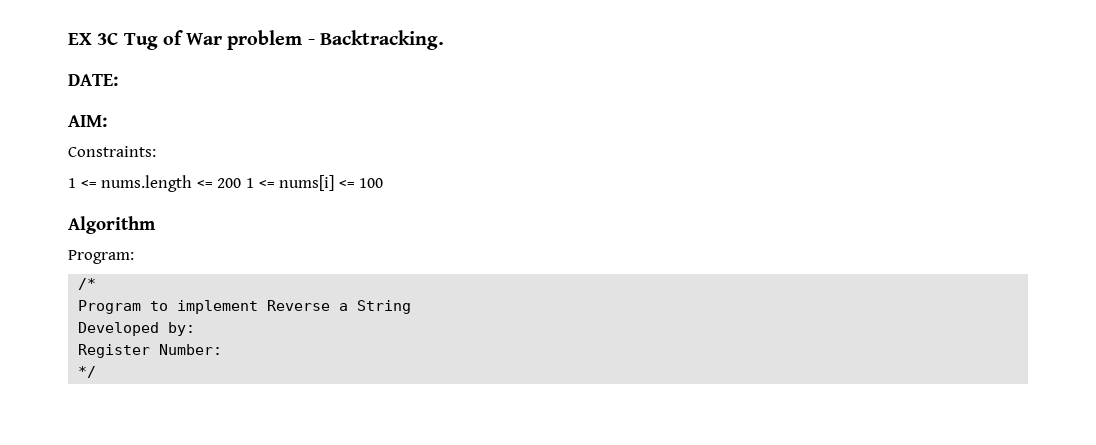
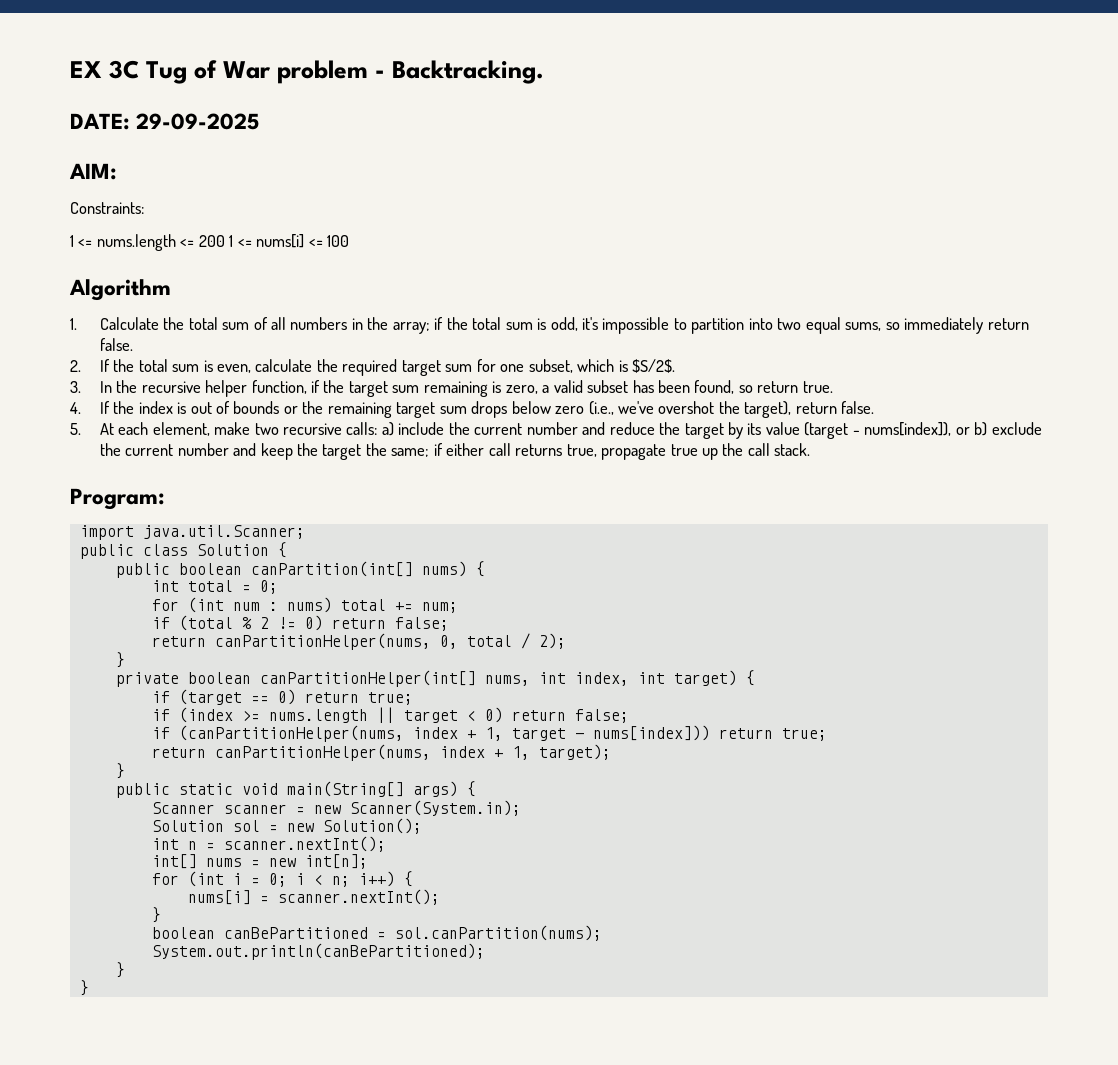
- DATE:
+ DATE: 29-09-2025
+ 1. Calculate the total sum of all numbers in the array; if the total sum is odd, it's impossible to partition into two equal sums, so immediately return false.
+ 2. If the total sum is even, calculate the required target sum for one subset, which is $S/2$.
+ 3. In the recursive helper function, if the target sum remaining is zero, a valid subset has been found, so return true.
+ 4. If the index is out of bounds or the remaining target sum drops below zero (i.e., we've overshot the target), return false.
+ 5. At each element, make two recursive calls: a) include the current number and reduce the target by its value (target - nums[index]), or b) exclude the current number and keep the target the same; if either call returns true, propagate true up the call stack.
  Program:
- /*
- Program to implement Reverse a String
- Developed by:
- Register Number:
- */
+ import java.util.Scanner;
+ public class Solution {
+ public boolean canPartition(int[] nums) {
+ int total = 0;
+ for (int num : nums) total += num;
+ if (total % 2 != 0) return false;
+ return canPartitionHelper(nums, 0, total / 2);
+ }
+ private boolean canPartitionHelper(int[] nums, int index, int target) {
+ if (target == 0) return true;
+ if (index >= nums.length || target < 0) return false;
+ if (canPartitionHelper(nums, index + 1, target - nums[index])) return true;
+ return canPartitionHelper(nums, index + 1, target);
+ }
+ public static void main(String[] args) {
+ Scanner scanner = new Scanner(System.in);
+ Solution sol = new Solution();
+ int n = scanner.nextInt();
+ int[] nums = new int[n];
+ for (int i = 0; i < n; i++) {
+ nums[i] = scanner.nextInt();
+ }
+ boolean canBePartitioned = sol.canPartition(nums);
+ System.out.println(canBePartitioned);
+ }
+ }

